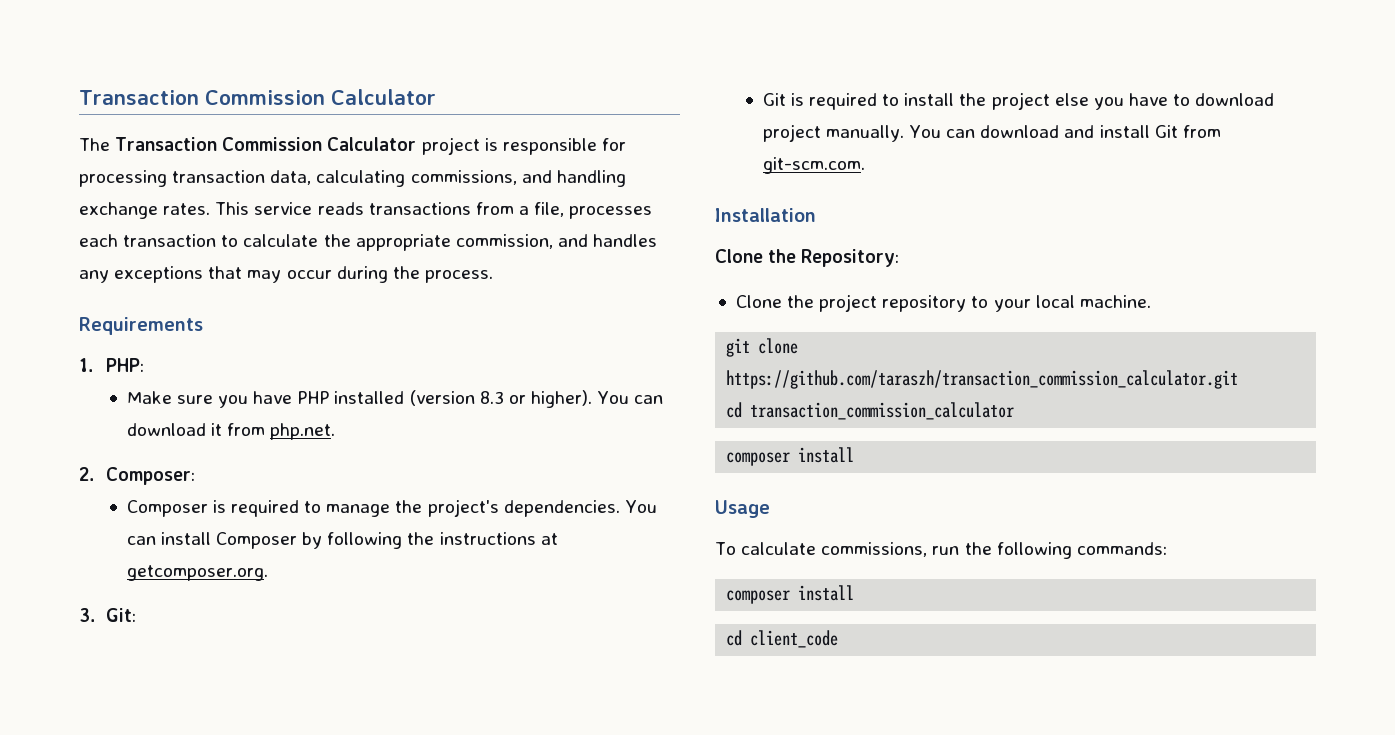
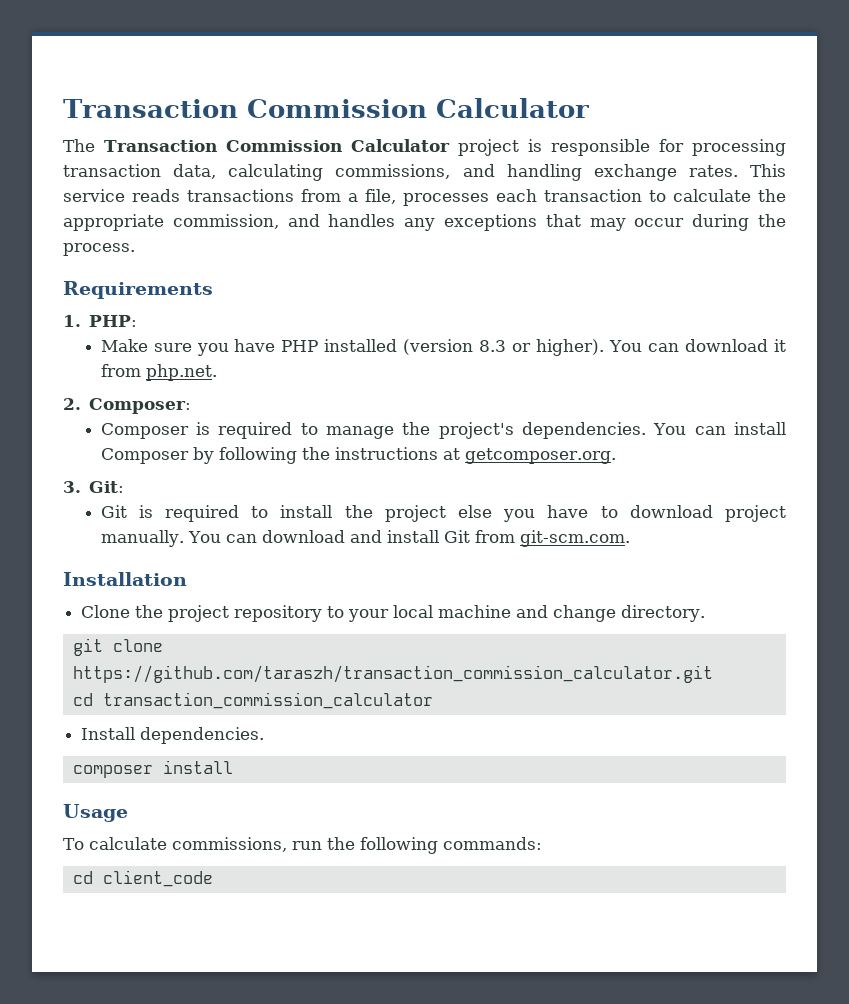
- Clone the Repository:
- Clone the project repository to your local machine.
+ Clone the project repository to your local machine and change directory.
+ Install dependencies.
  To calculate commissions, run the following commands:
- composer install

